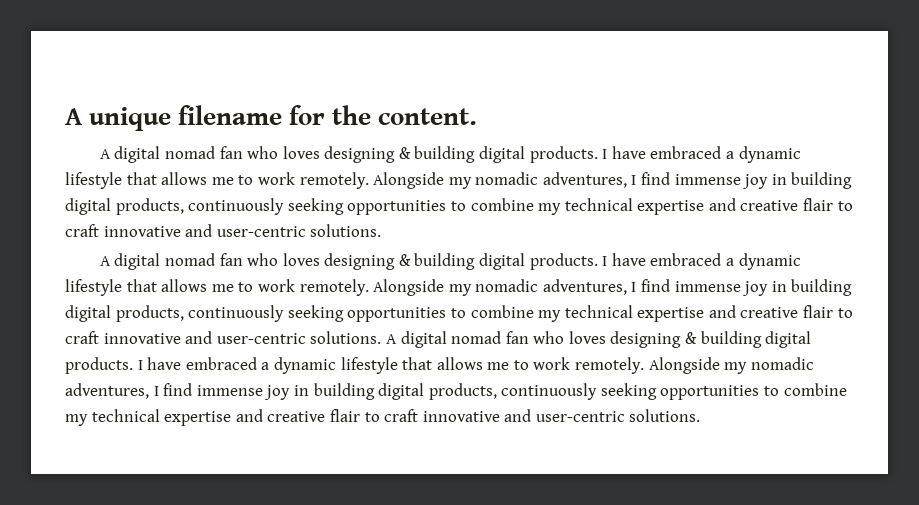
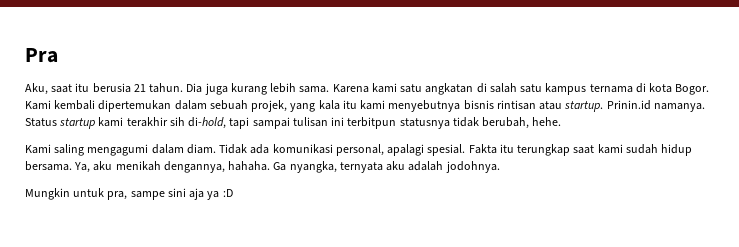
- A unique filename for the content.
- A digital nomad fan who loves designing & building digital products. I have embraced a dynamic lifestyle that allows me to work remotely. Alongside my nomadic adventures, I find immense joy in building digital products, continuously seeking opportunities to combine my technical expertise and creative flair to craft innovative and user-centric solutions.
- A digital nomad fan who loves designing & building digital products. I have embraced a dynamic lifestyle that allows me to work remotely. Alongside my nomadic adventures, I find immense joy in building digital products, continuously seeking opportunities to combine my technical expertise and creative flair to craft innovative and user-centric solutions. A digital nomad fan who loves designing & building digital products. I have embraced a dynamic lifestyle that allows me to work remotely. Alongside my nomadic adventures, I find immense joy in building digital products, continuously seeking opportunities to combine my technical expertise and creative flair to craft innovative and user-centric solutions.
+ Pra
+ Aku, saat itu berusia 21 tahun. Dia juga kurang lebih sama. Karena kami satu angkatan di salah satu kampus ternama di kota Bogor. Kami kembali dipertemukan dalam sebuah projek, yang kala itu kami menyebutnya bisnis rintisan atau startup. Prinin.id namanya. Status startup kami terakhir sih di-hold, tapi sampai tulisan ini terbitpun statusnya tidak berubah, hehe.
+ Kami saling mengagumi dalam diam. Tidak ada komunikasi personal, apalagi spesial. Fakta itu terungkap saat kami sudah hidup bersama. Ya, aku menikah dengannya, hahaha. Ga nyangka, ternyata aku adalah jodohnya.
+ Mungkin untuk pra, sampe sini aja ya :D

